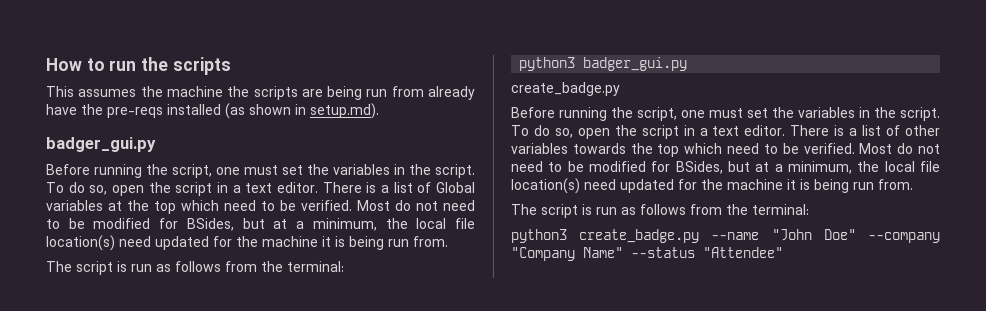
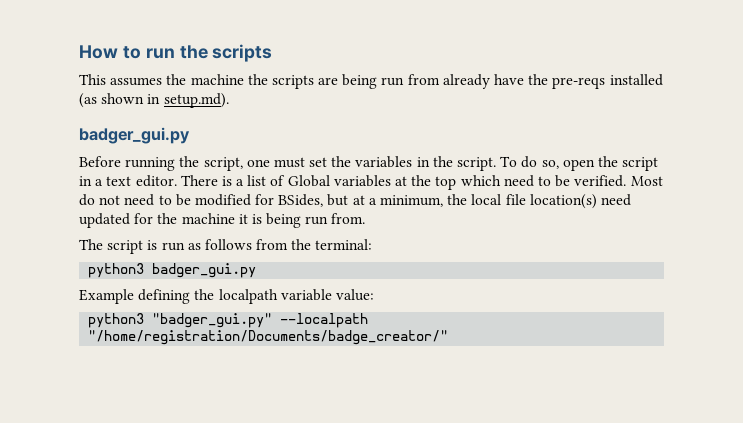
  python3 badger_gui.py
- create_badge.py
- Before running the script, one must set the variables in the script. To do so, open the script in a text editor. There is a list of other variables towards the top which need to be verified. Most do not need to be modified for BSides, but at a minimum, the local file location(s) need updated for the machine it is being run from.
- The script is run as follows from the terminal:
- python3 create_badge.py --name "John Doe" --company "Company Name" --status "Attendee"
+ Example defining the localpath variable value:
+ python3 "badger_gui.py" --localpath "/home/registration/Documents/badge_creator/"

